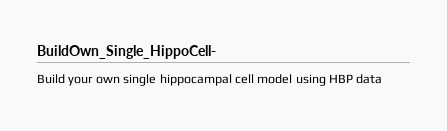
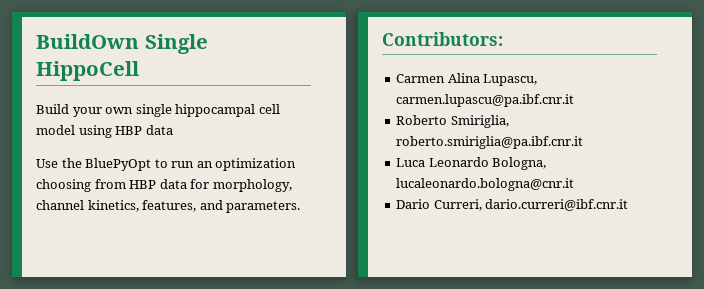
- BuildOwn_Single_HippoCell-
+ BuildOwn Single HippoCell
+ Use the BluePyOpt to run an optimization choosing from HBP data for morphology, channel kinetics, features, and parameters.
+ Contributors:
+ Carmen Alina Lupascu, carmen.lupascu@pa.ibf.cnr.it
+ Roberto Smiriglia, roberto.smiriglia@pa.ibf.cnr.it
+ Luca Leonardo Bologna, lucaleonardo.bologna@cnr.it
+ Dario Curreri, dario.curreri@ibf.cnr.it

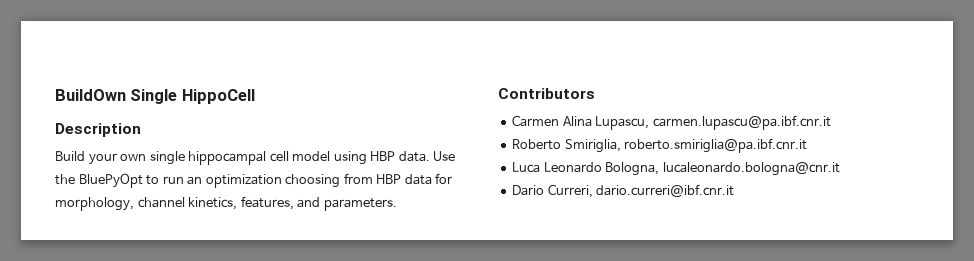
+ Description
- Build your own single hippocampal cell model using HBP data
- Use the BluePyOpt to run an optimization choosing from HBP data for morphology, channel kinetics, features, and parameters.
+ Build your own single hippocampal cell model using HBP data. Use the BluePyOpt to run an optimization choosing from HBP data for morphology, channel kinetics, features, and parameters.
- Contributors:
+ Contributors

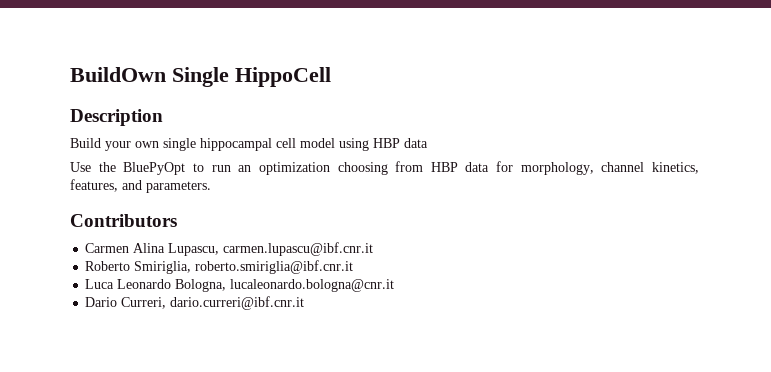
- Build your own single hippocampal cell model using HBP data. Use the BluePyOpt to run an optimization choosing from HBP data for morphology, channel kinetics, features, and parameters.
+ Build your own single hippocampal cell model using HBP data
+ Use the BluePyOpt to run an optimization choosing from HBP data for morphology, channel kinetics, features, and parameters.
- Carmen Alina Lupascu, carmen.lupascu@pa.ibf.cnr.it
+ Carmen Alina Lupascu, carmen.lupascu@ibf.cnr.it
- Roberto Smiriglia, roberto.smiriglia@pa.ibf.cnr.it
+ Roberto Smiriglia, roberto.smiriglia@ibf.cnr.it

